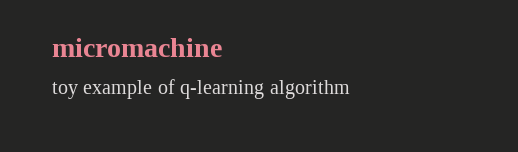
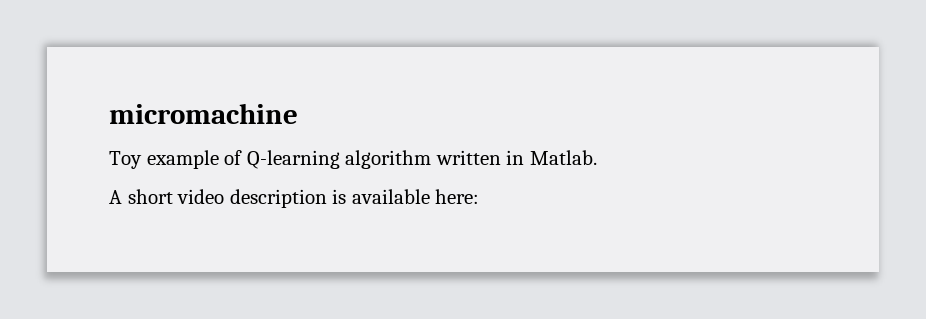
- toy example of q-learning algorithm
+ Toy example of Q-learning algorithm written in Matlab.
+ A short video description is available here:

